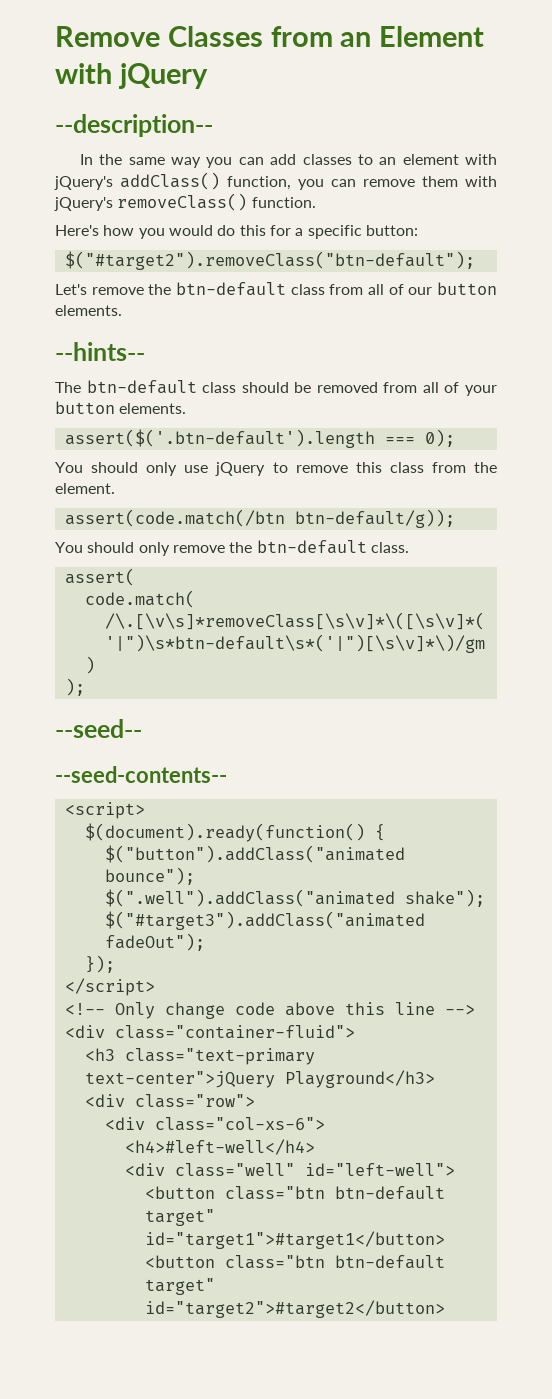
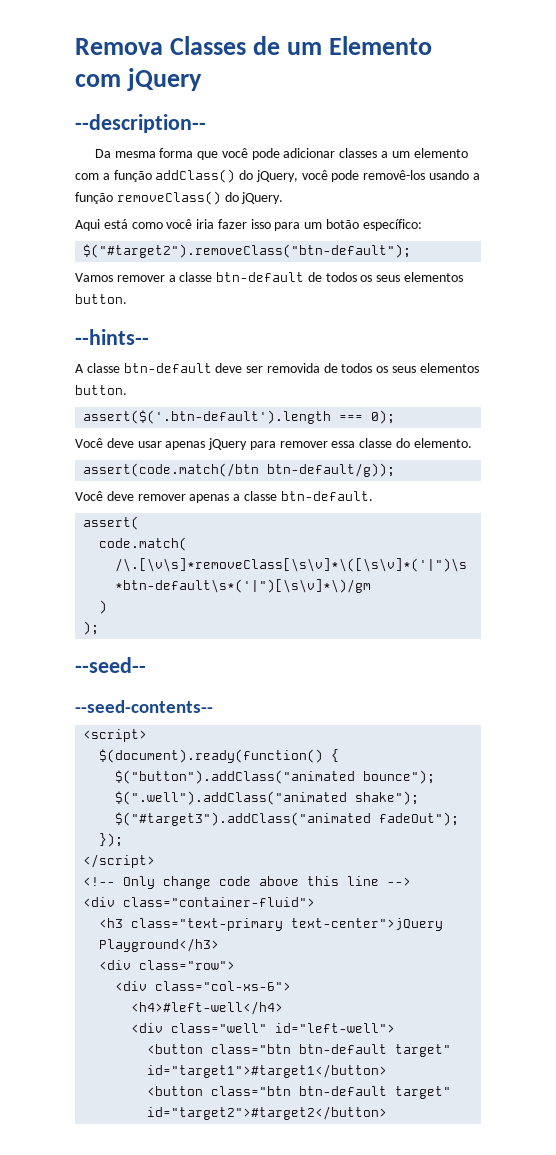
- Remove Classes from an Element with jQuery
+ Remova Classes de um Elemento com jQuery
  --description--
- In the same way you can add classes to an element with jQuery's addClass() function, you can remove them with jQuery's removeClass() function.
- Here's how you would do this for a specific button:
+ Da mesma forma que você pode adicionar classes a um elemento com a função addClass() do jQuery, você pode removê-los usando a função removeClass() do jQuery.
+ Aqui está como você iria fazer isso para um botão específico:
  $("#target2").removeClass("btn-default");
- Let's remove the btn-default class from all of our button elements.
+ Vamos remover a classe btn-default de todos os seus elementos button.
  --hints--
- The btn-default class should be removed from all of your button elements.
+ A classe btn-default deve ser removida de todos os seus elementos button.
  assert($('.btn-default').length === 0);
- You should only use jQuery to remove this class from the element.
+ Você deve usar apenas jQuery para remover essa classe do elemento.
  assert(code.match(/btn btn-default/g));
- You should only remove the btn-default class.
+ Você deve remover apenas a classe btn-default.

